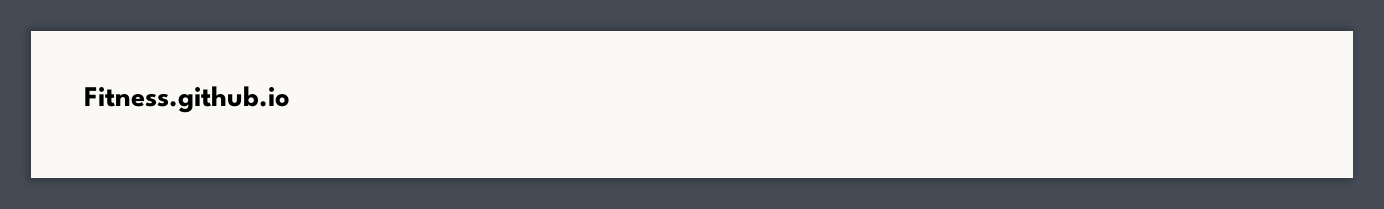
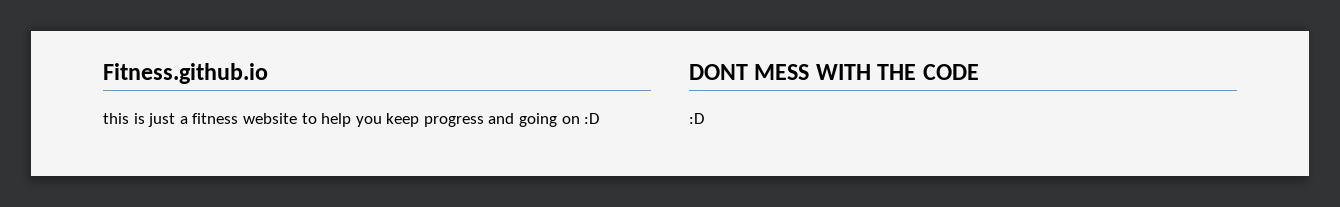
+ this is just a fitness website to help you keep progress and going on :D
+ DONT MESS WITH THE CODE
+ :D

